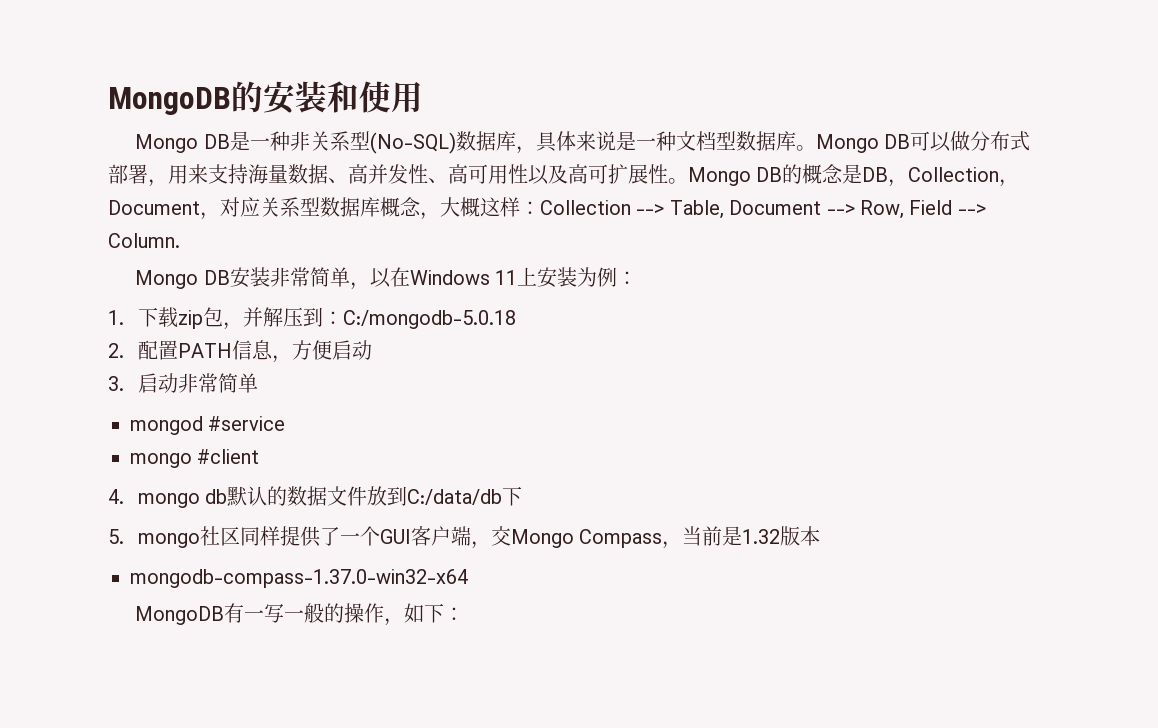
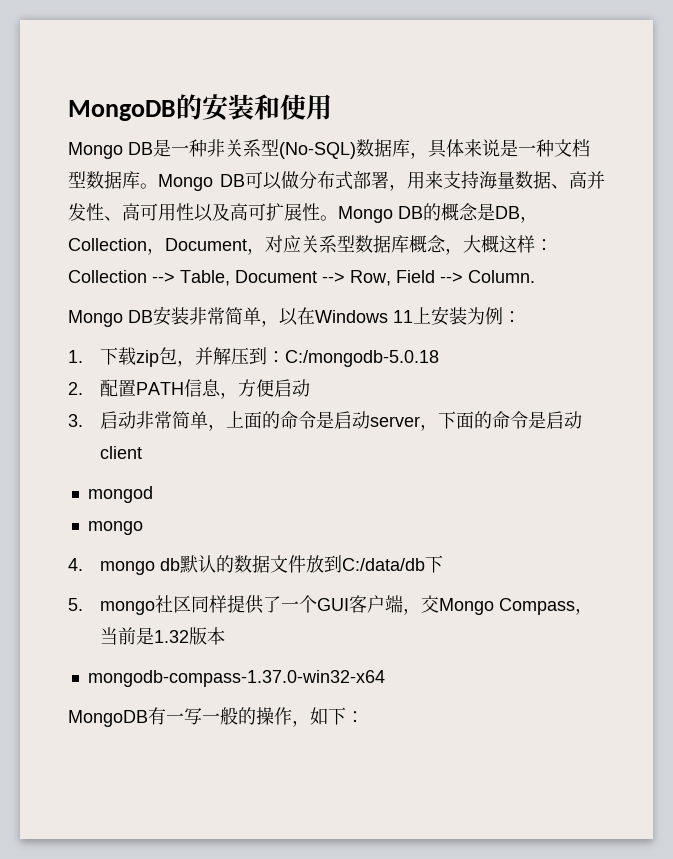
- 3.启动非常简单
+ 3.启动非常简单，上面的命令是启动server，下面的命令是启动client
- mongod #service
- mongo #client
+ mongod
+ mongo

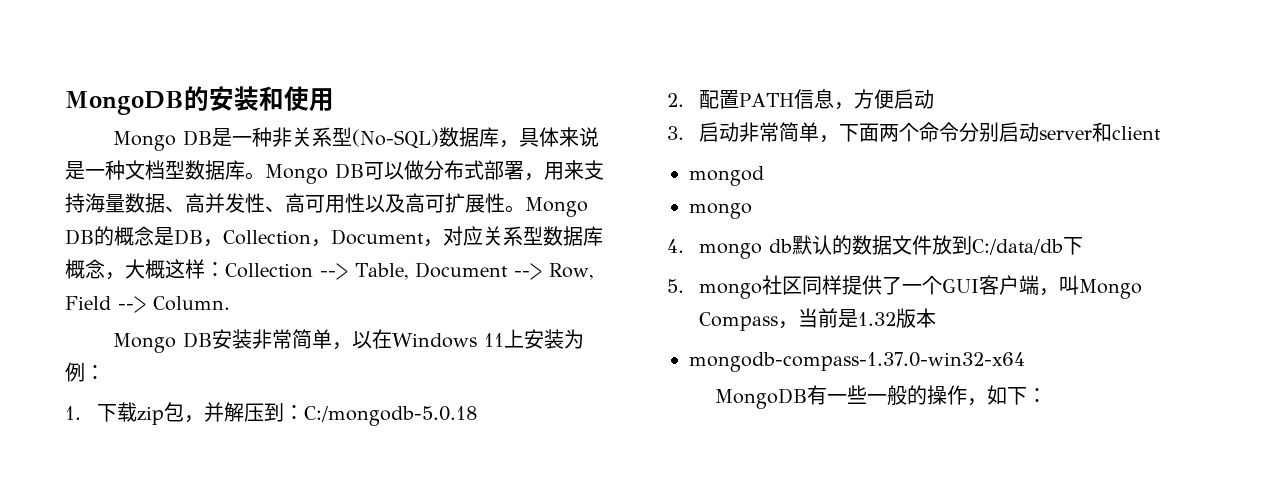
- 3.启动非常简单，上面的命令是启动server，下面的命令是启动client
+ 3.启动非常简单，下面两个命令分别启动server和client
- 5. mongo社区同样提供了一个GUI客户端，交Mongo Compass，当前是1.32版本
+ 5. mongo社区同样提供了一个GUI客户端，叫Mongo Compass，当前是1.32版本
- MongoDB有一写一般的操作，如下：
+ MongoDB有一些一般的操作，如下：

